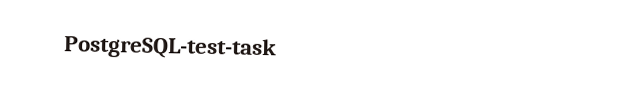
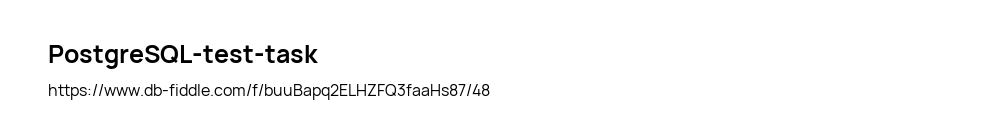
+ https://www.db-fiddle.com/f/buuBapq2ELHZFQ3faaHs87/48

